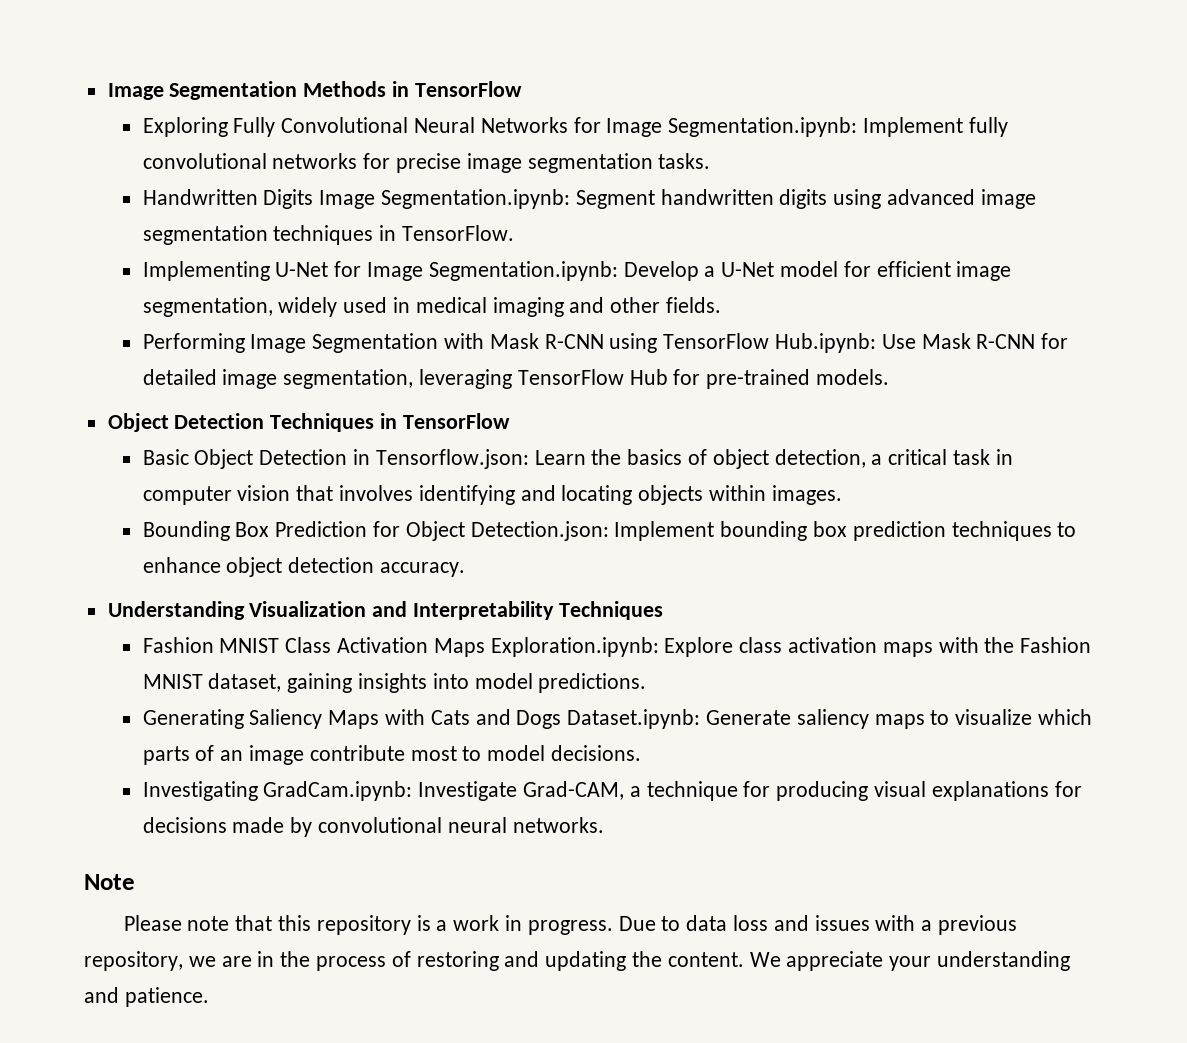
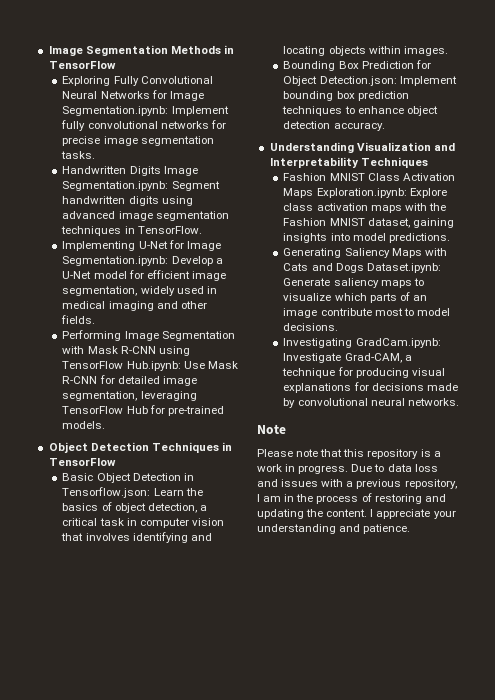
- Due to data loss and issues with a previous repository, we are in the process of restoring and updating the content.
+ Due to data loss and issues with a previous repository, I am in the process of restoring and updating the content.
- We appreciate your understanding and patience.
+ I appreciate your understanding and patience.

